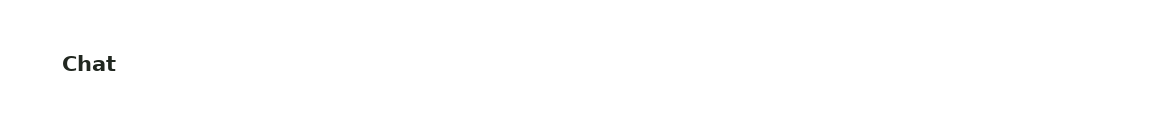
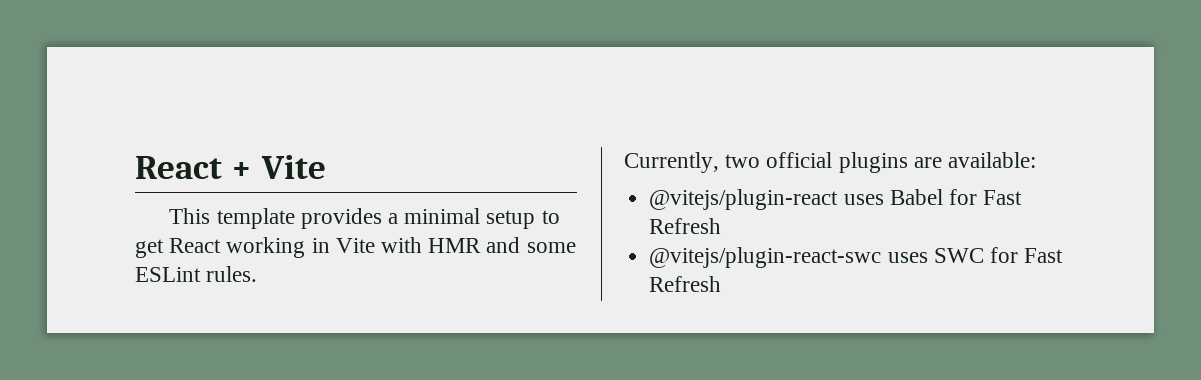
- Chat
+ React + Vite
+ This template provides a minimal setup to get React working in Vite with HMR and some ESLint rules.
+ Currently, two official plugins are available:
+ @vitejs/plugin-react uses Babel for Fast Refresh
+ @vitejs/plugin-react-swc uses SWC for Fast Refresh

